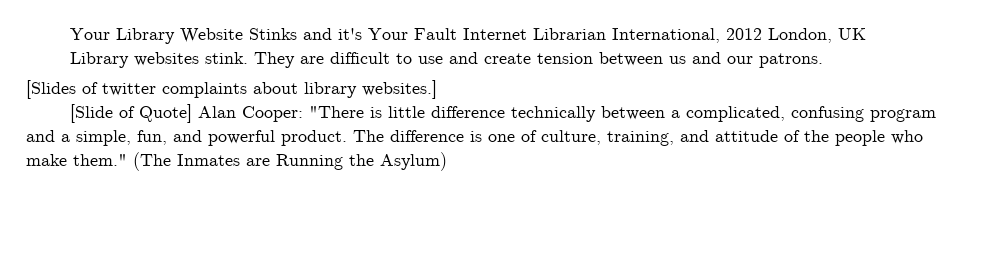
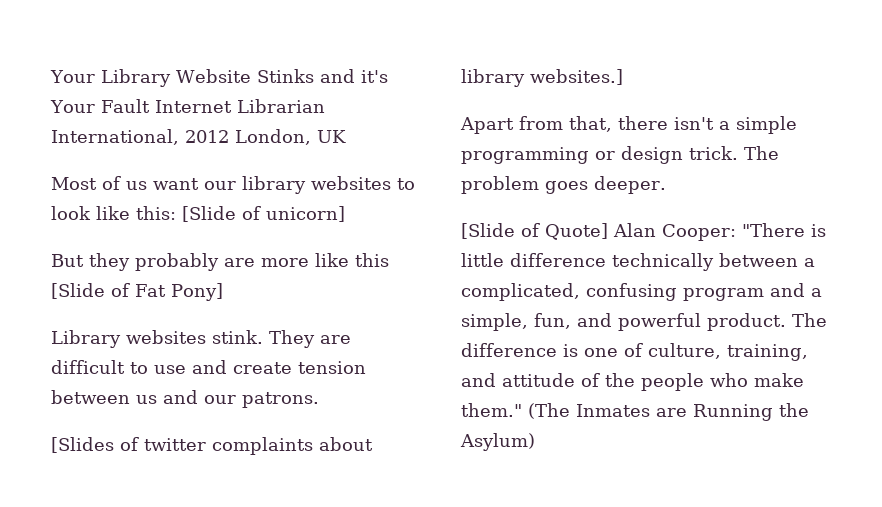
+ Most of us want our library websites to look like this: [Slide of unicorn]
+ But they probably are more like this [Slide of Fat Pony]
+ Apart from that, there isn't a simple programming or design trick. The problem goes deeper.

